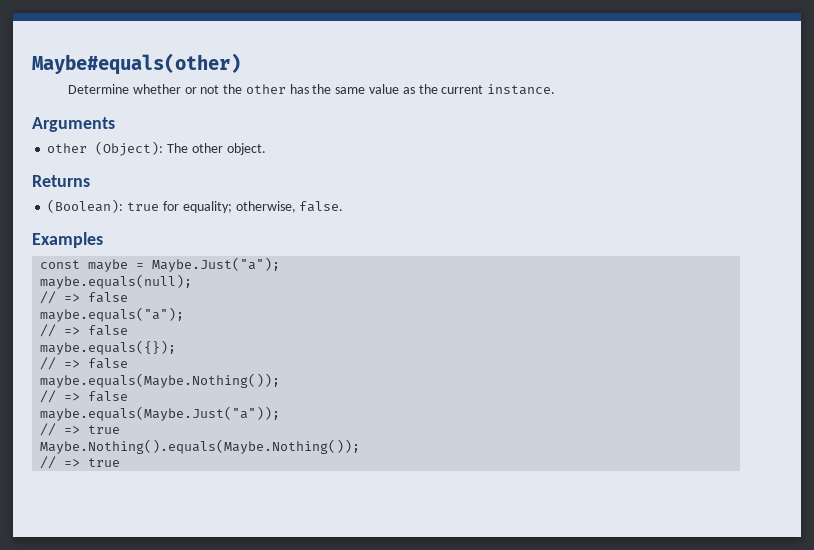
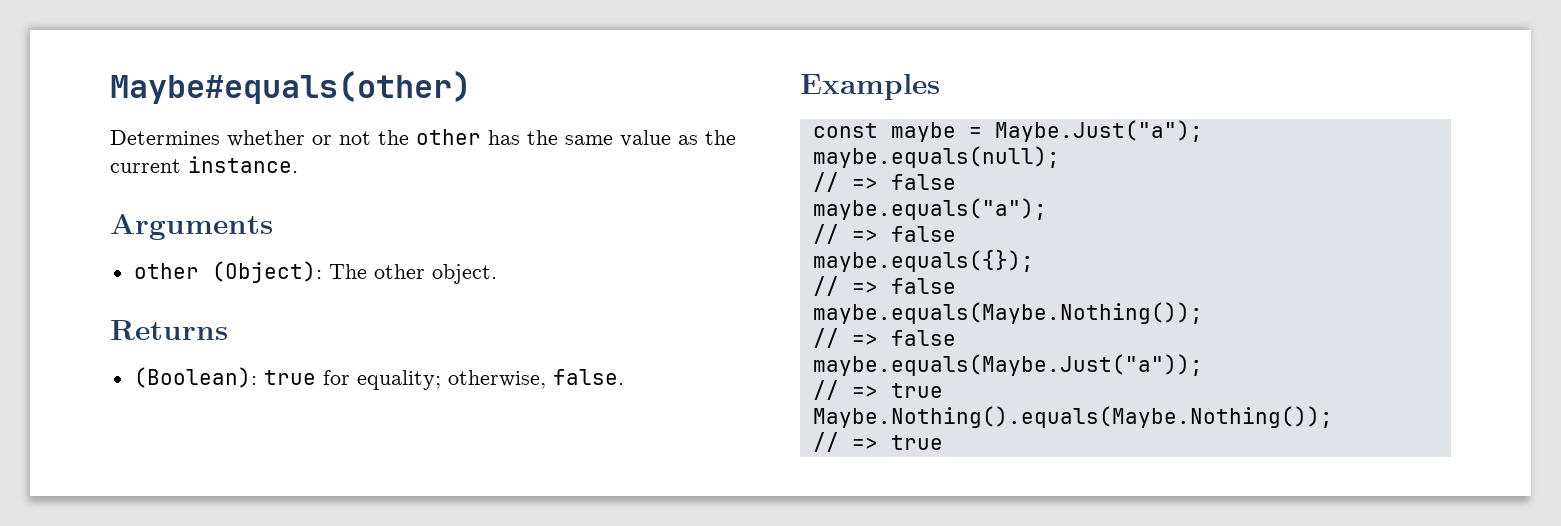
- Determine whether or not the other has the same value as the current instance.
+ Determines whether or not the other has the same value as the current instance.

